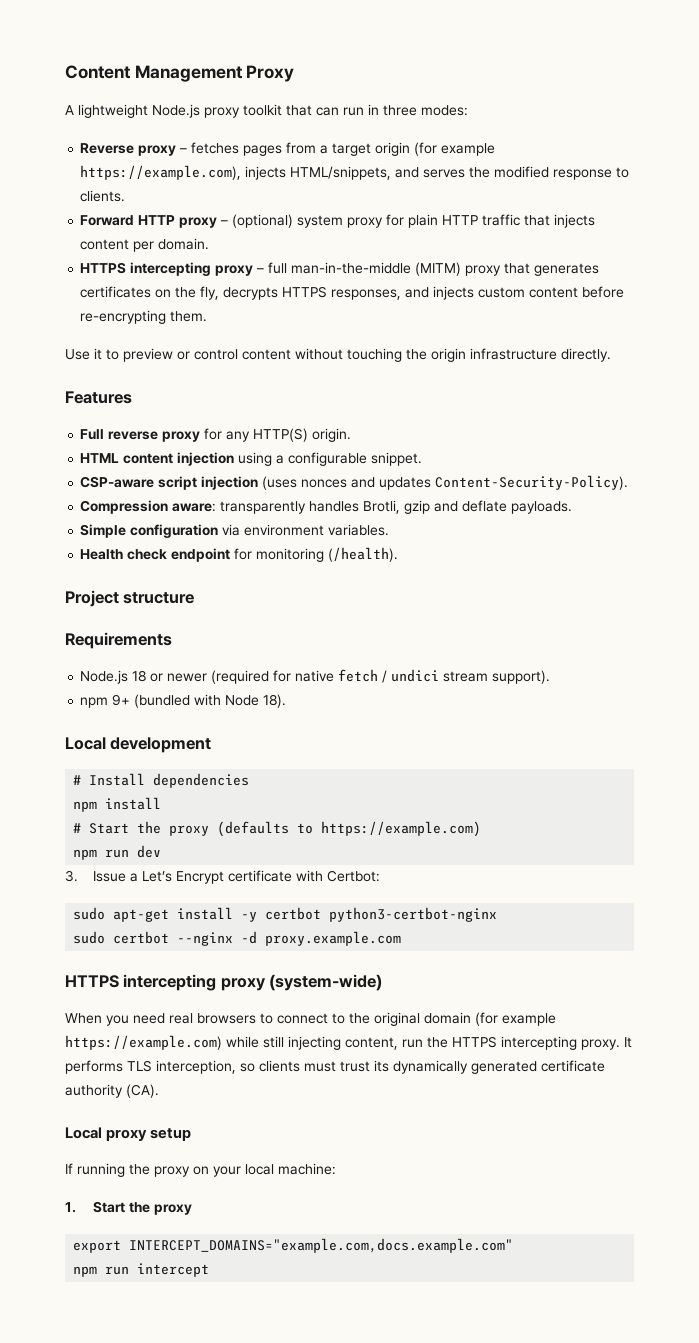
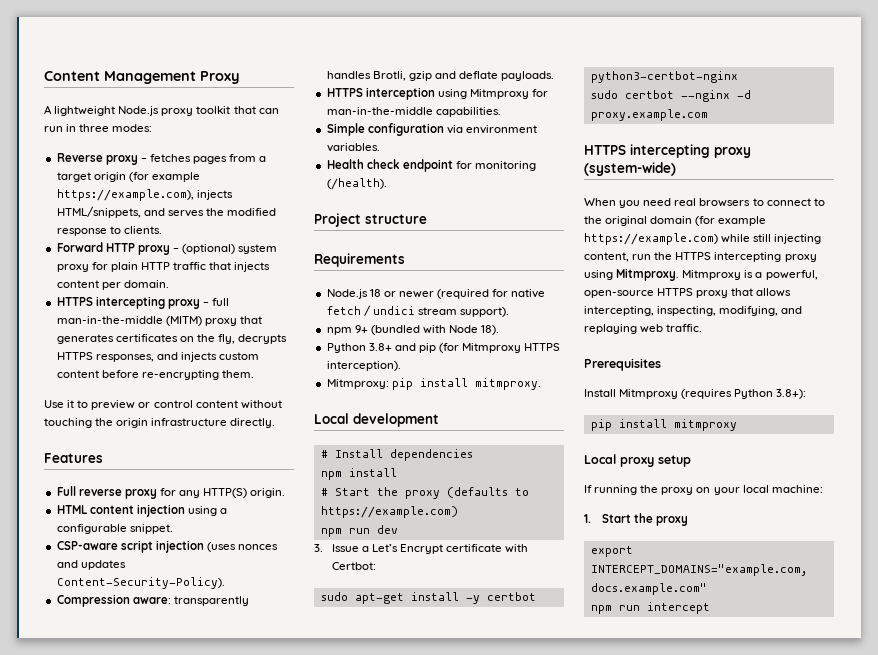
+ HTTPS interception using Mitmproxy for man-in-the-middle capabilities.
+ Python 3.8+ and pip (for Mitmproxy HTTPS interception).
+ Mitmproxy: pip install mitmproxy.
- When you need real browsers to connect to the original domain (for example https://example.com) while still injecting content, run the HTTPS intercepting proxy. It performs TLS interception, so clients must trust its dynamically generated certificate authority (CA).
+ When you need real browsers to connect to the original domain (for example https://example.com) while still injecting content, run the HTTPS intercepting proxy using Mitmproxy. Mitmproxy is a powerful, open-source HTTPS proxy that allows intercepting, inspecting, modifying, and replaying web traffic.
+ Prerequisites
+ Install Mitmproxy (requires Python 3.8+):
+ pip install mitmproxy

